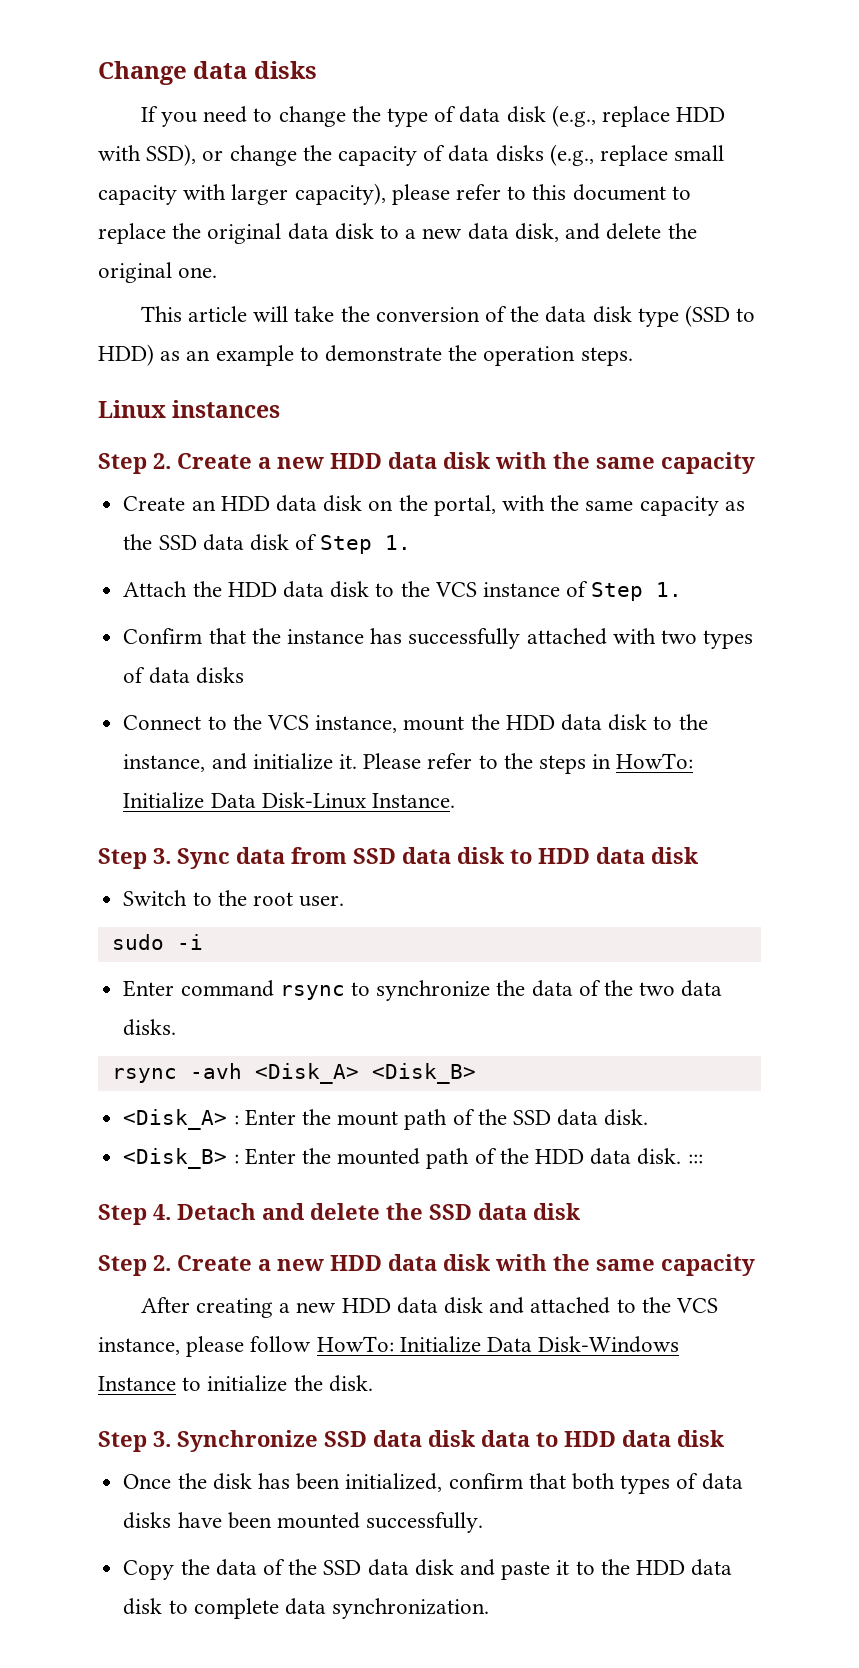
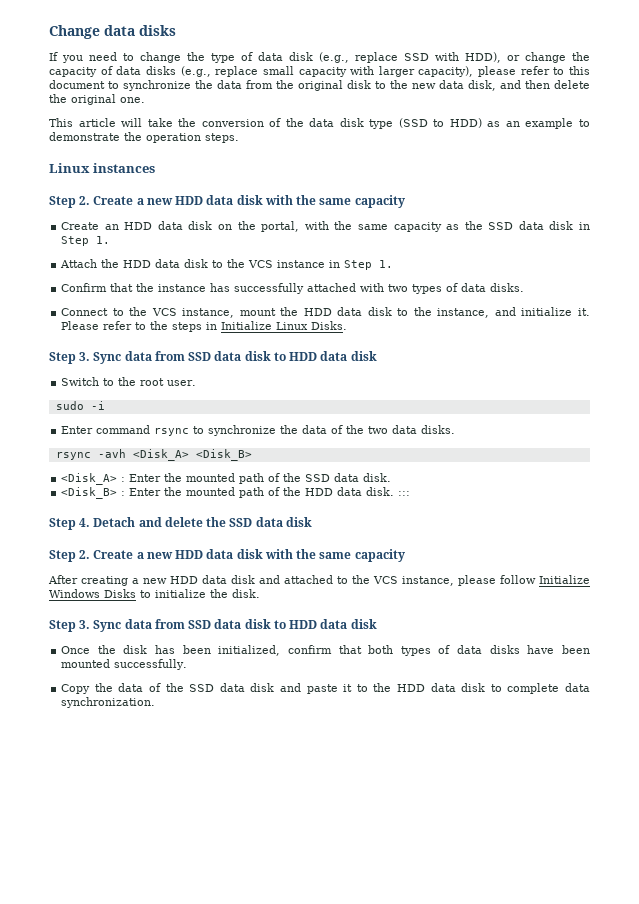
- If you need to change the type of data disk (e.g., replace HDD with SSD), or change the capacity of data disks (e.g., replace small capacity with larger capacity), please refer to this document to replace the original data disk to a new data disk, and delete the original one.
+ If you need to change the type of data disk (e.g., replace SSD with HDD), or change the capacity of data disks (e.g., replace small capacity with larger capacity), please refer to this document to synchronize the data from the original disk to the new data disk, and then delete the original one.
- Create an HDD data disk on the portal, with the same capacity as the SSD data disk of Step 1.
+ Create an HDD data disk on the portal, with the same capacity as the SSD data disk in Step 1.
- Attach the HDD data disk to the VCS instance of Step 1.
+ Attach the HDD data disk to the VCS instance in Step 1.
- Confirm that the instance has successfully attached with two types of data disks
+ Confirm that the instance has successfully attached with two types of data disks.
- Please refer to the steps in HowTo: Initialize Data Disk-Linux Instance.
+ Please refer to the steps in Initialize Linux Disks.
- <Disk_A> : Enter the mount path of the SSD data disk.
+ <Disk_A> : Enter the mounted path of the SSD data disk.
- After creating a new HDD data disk and attached to the VCS instance, please follow HowTo: Initialize Data Disk-Windows Instance to initialize the disk.
- Step 3. Synchronize SSD data disk data to HDD data disk
+ After creating a new HDD data disk and attached to the VCS instance, please follow Initialize Windows Disks to initialize the disk.
+ Step 3. Sync data from SSD data disk to HDD data disk

